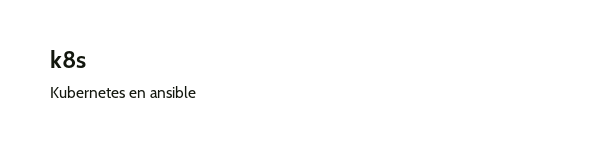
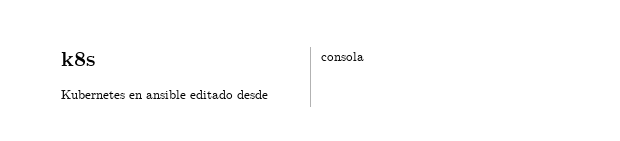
- Kubernetes en ansible
+ Kubernetes en ansible editado desde consola

